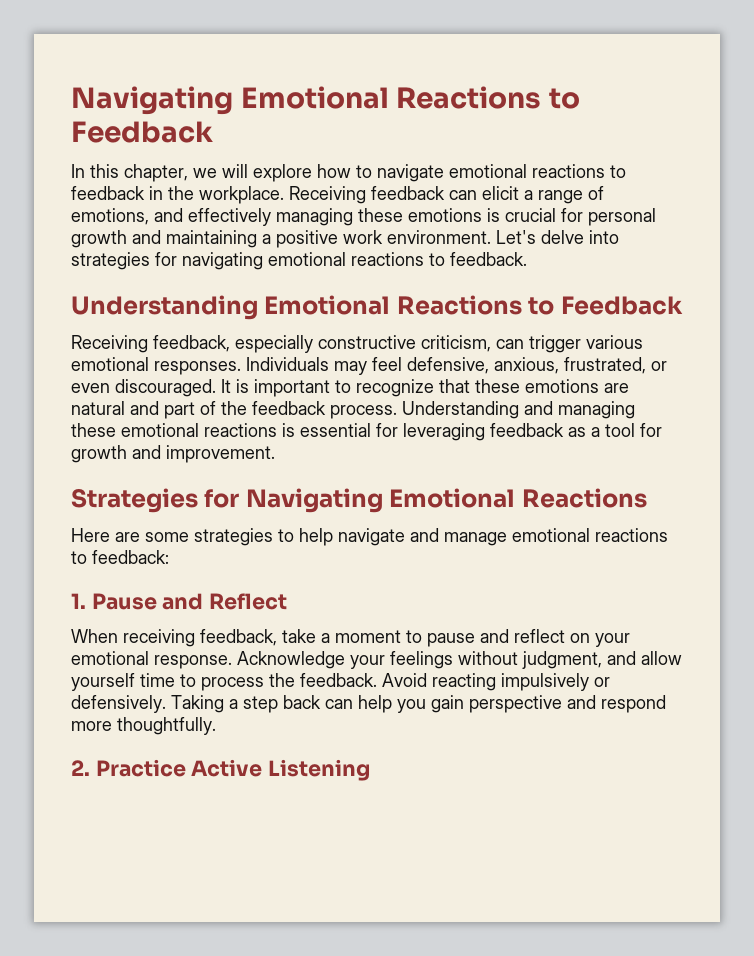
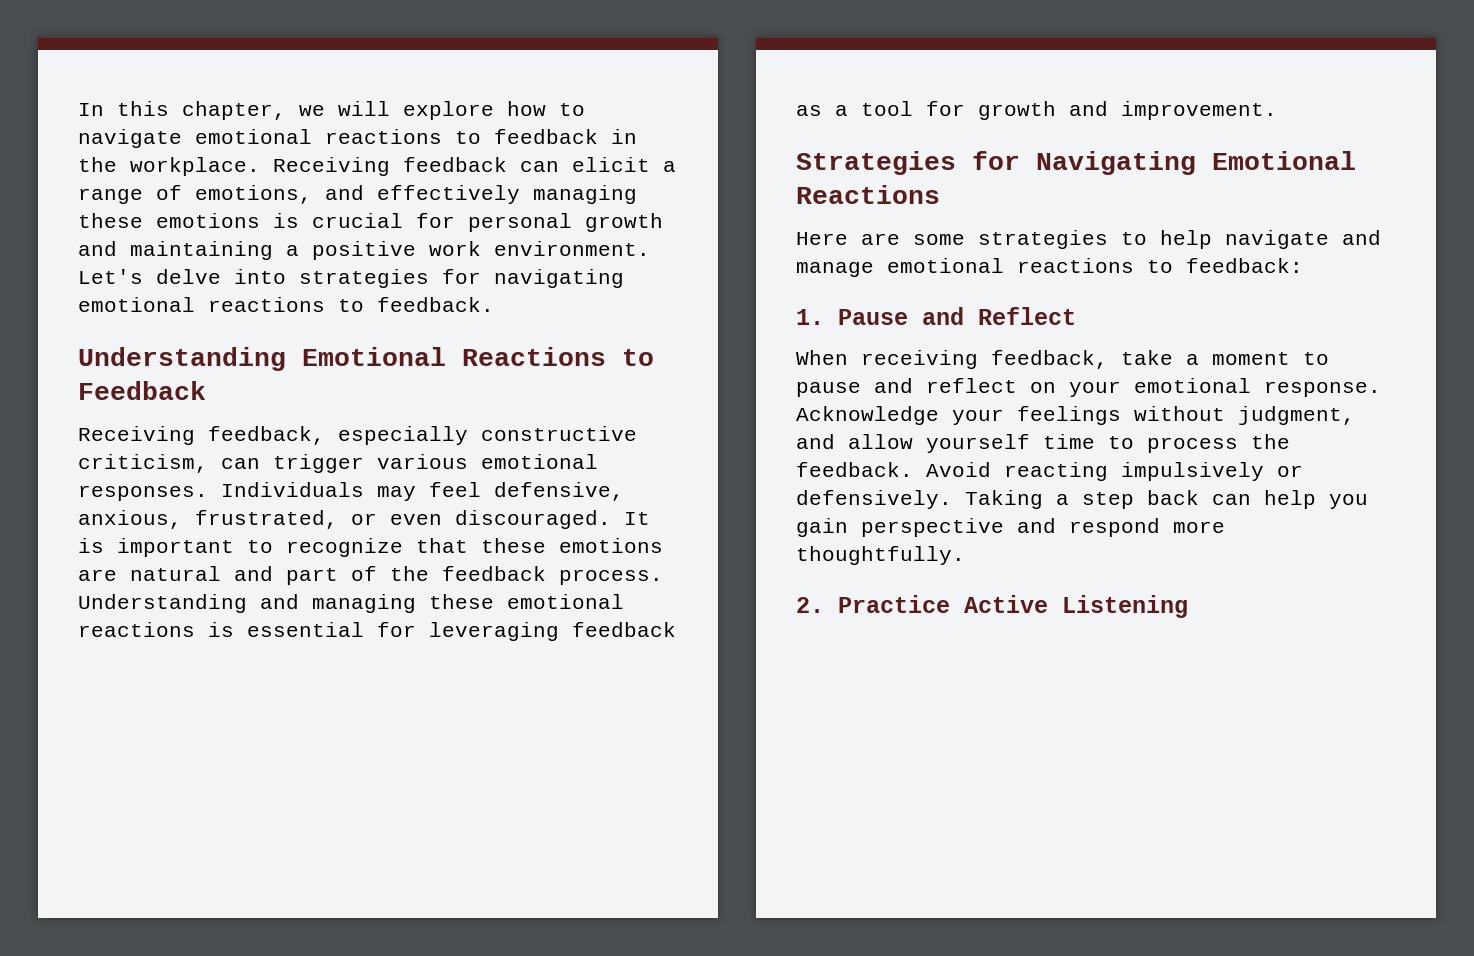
- Navigating Emotional Reactions to Feedback

